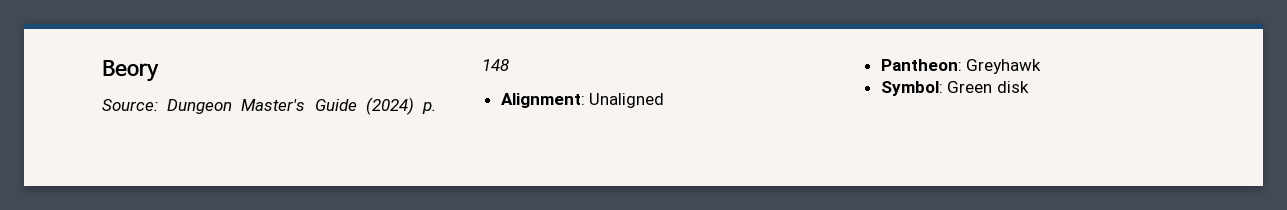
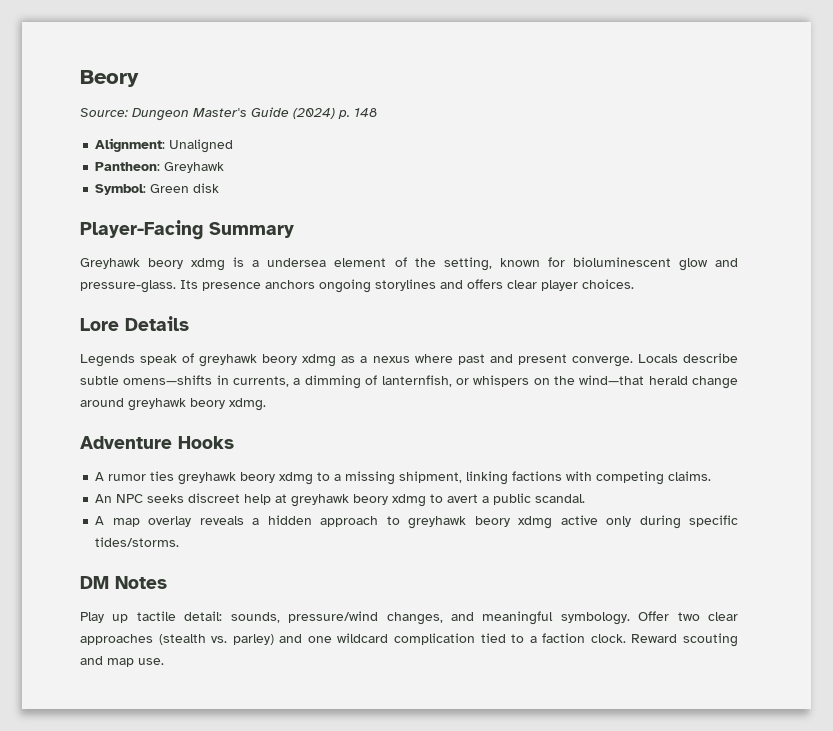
+ Player-Facing Summary
+ Greyhawk beory xdmg is a undersea element of the setting, known for bioluminescent glow and pressure-glass. Its presence anchors ongoing storylines and offers clear player choices.
+ Lore Details
+ Legends speak of greyhawk beory xdmg as a nexus where past and present converge. Locals describe subtle omens—shifts in currents, a dimming of lanternfish, or whispers on the wind—that herald change around greyhawk beory xdmg.
+ Adventure Hooks
+ A rumor ties greyhawk beory xdmg to a missing shipment, linking factions with competing claims.
+ An NPC seeks discreet help at greyhawk beory xdmg to avert a public scandal.
+ A map overlay reveals a hidden approach to greyhawk beory xdmg active only during specific tides/storms.
+ DM Notes
+ Play up tactile detail: sounds, pressure/wind changes, and meaningful symbology. Offer two clear approaches (stealth vs. parley) and one wildcard complication tied to a faction clock. Reward scouting and map use.

